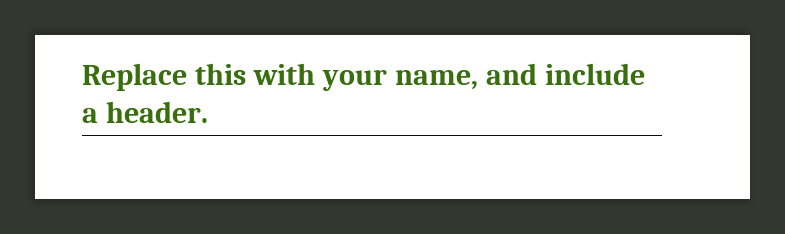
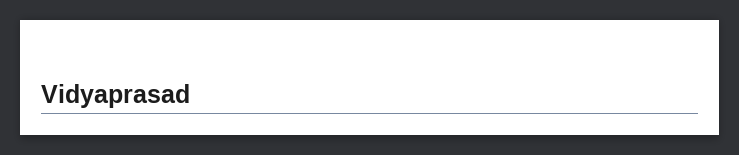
- Replace this with your name, and include a header.
+ Vidyaprasad

